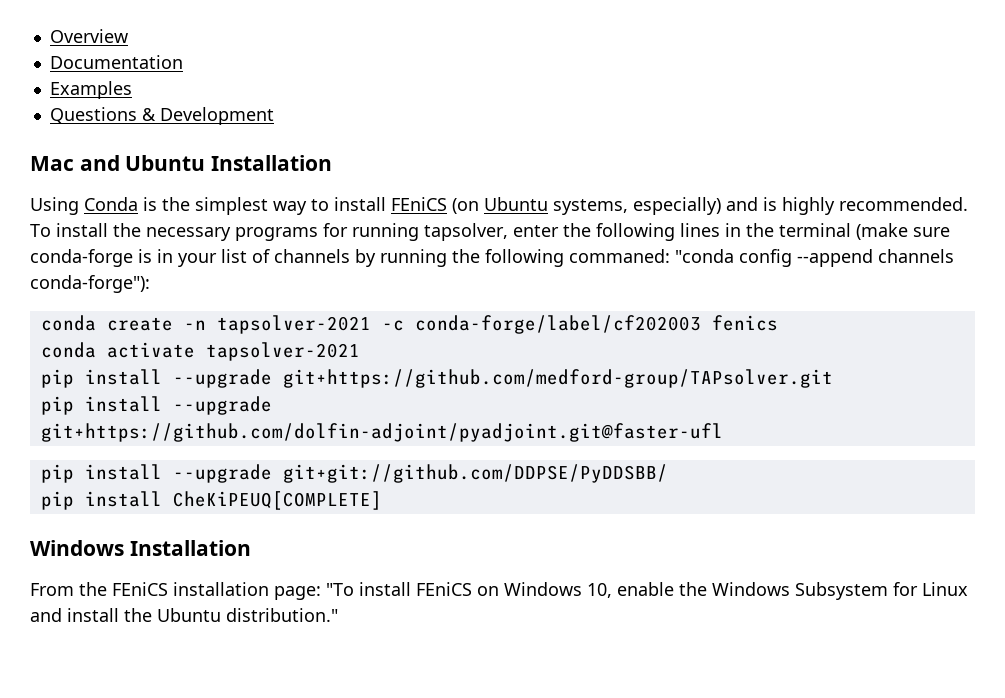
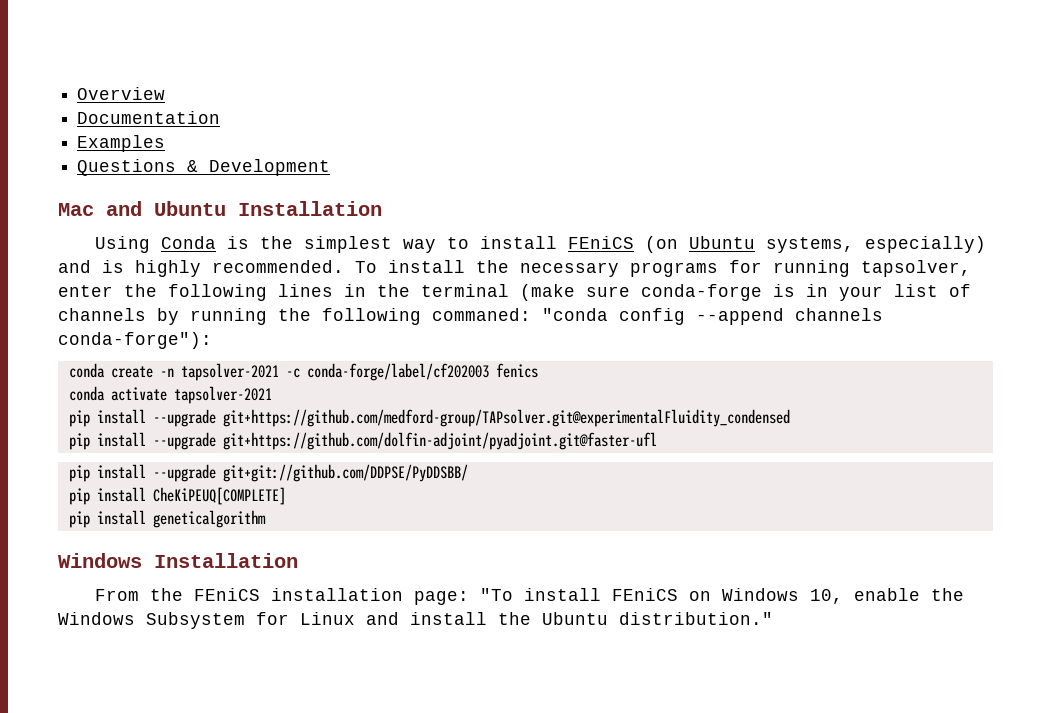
- pip install --upgrade git+https://github.com/medford-group/TAPsolver.git
+ pip install --upgrade git+https://github.com/medford-group/TAPsolver.git@experimentalFluidity_condensed
+ pip install geneticalgorithm

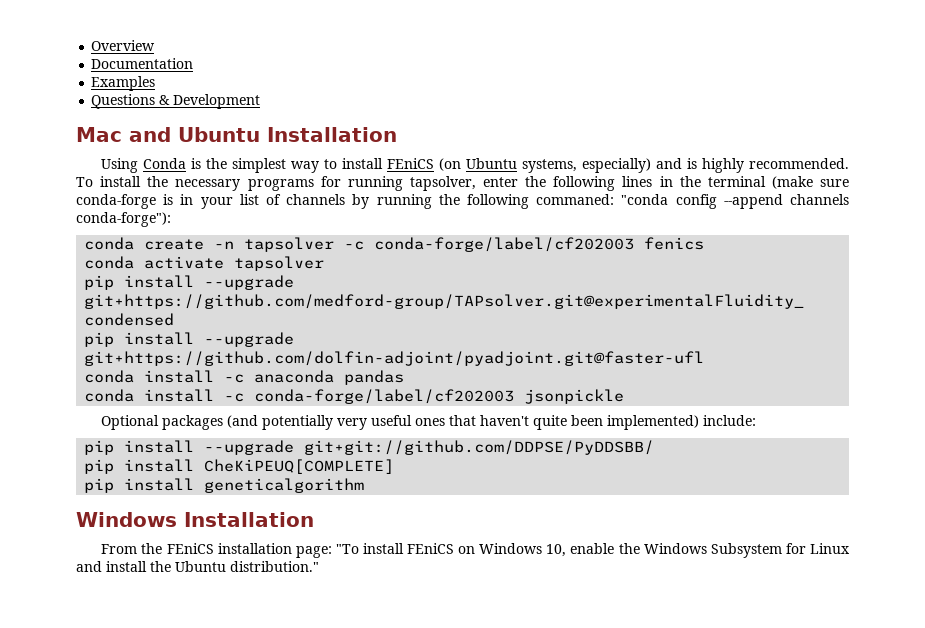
- conda create -n tapsolver-2021 -c conda-forge/label/cf202003 fenics
+ conda create -n tapsolver -c conda-forge/label/cf202003 fenics
- conda activate tapsolver-2021
+ conda activate tapsolver
+ conda install -c anaconda pandas
+ conda install -c conda-forge/label/cf202003 jsonpickle
+ Optional packages (and potentially very useful ones that haven't quite been implemented) include:

